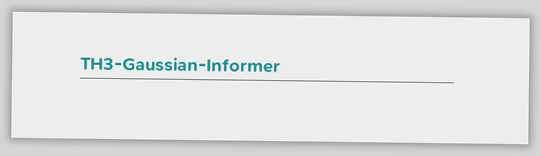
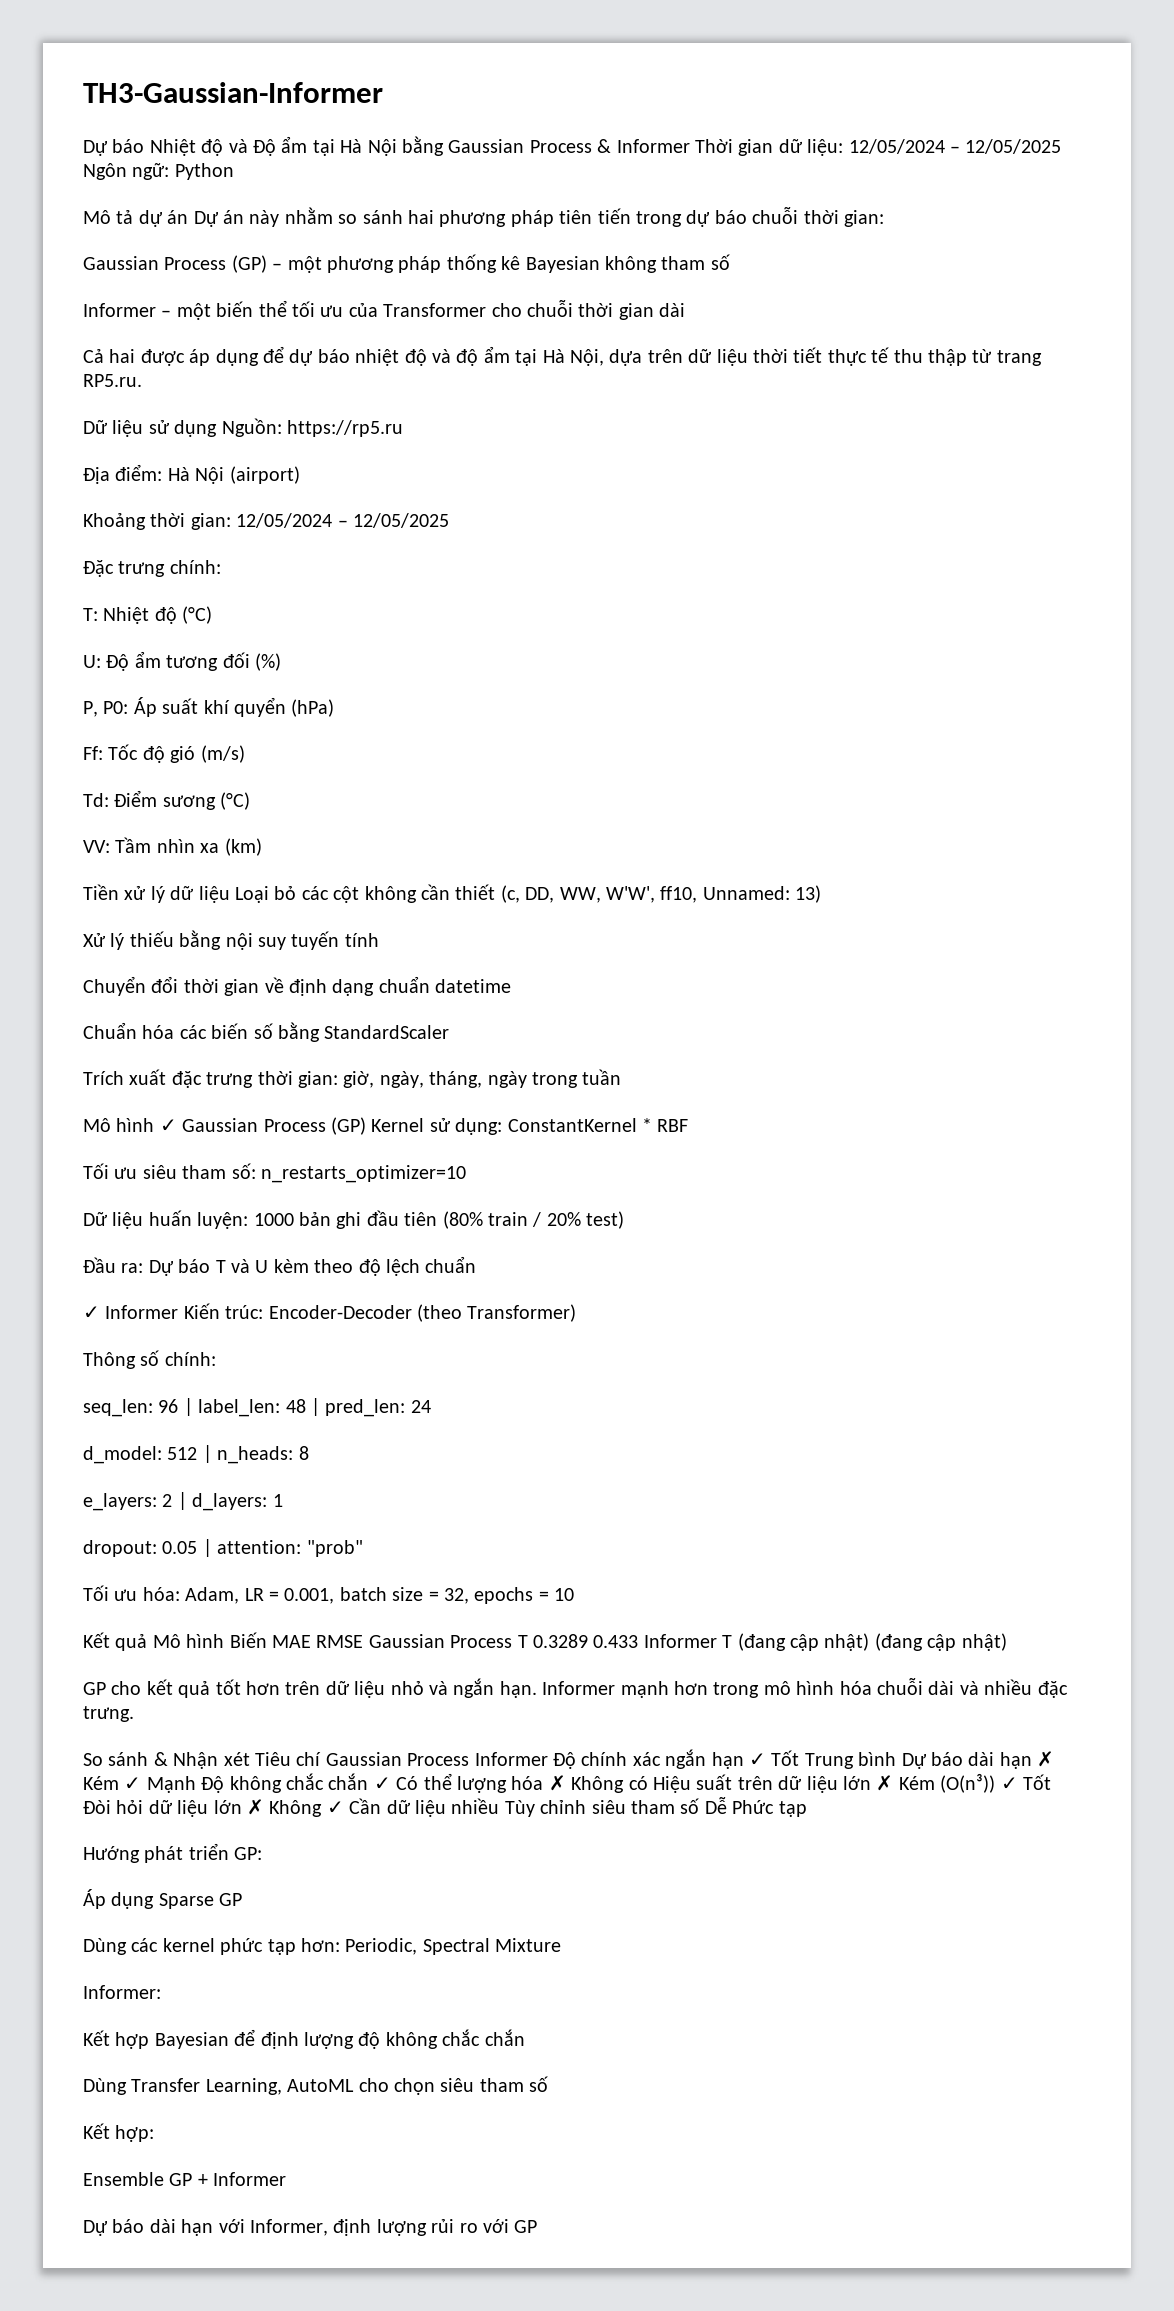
+ Dự báo Nhiệt độ và Độ ẩm tại Hà Nội bằng Gaussian Process & Informer Thời gian dữ liệu: 12/05/2024 – 12/05/2025 Ngôn ngữ: Python
+ Mô tả dự án Dự án này nhằm so sánh hai phương pháp tiên tiến trong dự báo chuỗi thời gian:
+ Gaussian Process (GP) – một phương pháp thống kê Bayesian không tham số
+ Informer – một biến thể tối ưu của Transformer cho chuỗi thời gian dài
+ Cả hai được áp dụng để dự báo nhiệt độ và độ ẩm tại Hà Nội, dựa trên dữ liệu thời tiết thực tế thu thập từ trang RP5.ru.
+ Dữ liệu sử dụng Nguồn: https://rp5.ru
+ Địa điểm: Hà Nội (airport)
+ Khoảng thời gian: 12/05/2024 – 12/05/2025
+ Đặc trưng chính:
+ T: Nhiệt độ (°C)
+ U: Độ ẩm tương đối (%)
+ P, P0: Áp suất khí quyển (hPa)
+ Ff: Tốc độ gió (m/s)
+ Td: Điểm sương (°C)
+ VV: Tầm nhìn xa (km)
+ Tiền xử lý dữ liệu Loại bỏ các cột không cần thiết (c, DD, WW, W'W', ff10, Unnamed: 13)
+ Xử lý thiếu bằng nội suy tuyến tính
+ Chuyển đổi thời gian về định dạng chuẩn datetime
+ Chuẩn hóa các biến số bằng StandardScaler
+ Trích xuất đặc trưng thời gian: giờ, ngày, tháng, ngày trong tuần
+ Mô hình ✓ Gaussian Process (GP) Kernel sử dụng: ConstantKernel * RBF
+ Tối ưu siêu tham số: n_restarts_optimizer=10
+ Dữ liệu huấn luyện: 1000 bản ghi đầu tiên (80% train / 20% test)
+ Đầu ra: Dự báo T và U kèm theo độ lệch chuẩn
+ ✓ Informer Kiến trúc: Encoder-Decoder (theo Transformer)
+ Thông số chính:
+ seq_len: 96 | label_len: 48 | pred_len: 24
+ d_model: 512 | n_heads: 8
+ e_layers: 2 | d_layers: 1
+ dropout: 0.05 | attention: "prob"
+ Tối ưu hóa: Adam, LR = 0.001, batch size = 32, epochs = 10
+ Kết quả Mô hình Biến MAE RMSE Gaussian Process T 0.3289 0.433 Informer T (đang cập nhật) (đang cập nhật)
+ GP cho kết quả tốt hơn trên dữ liệu nhỏ và ngắn hạn. Informer mạnh hơn trong mô hình hóa chuỗi dài và nhiều đặc trưng.
+ So sánh & Nhận xét Tiêu chí Gaussian Process Informer Độ chính xác ngắn hạn ✓ Tốt Trung bình Dự báo dài hạn ✗ Kém ✓ Mạnh Độ không chắc chắn ✓ Có thể lượng hóa ✗ Không có Hiệu suất trên dữ liệu lớn ✗ Kém (O(n³)) ✓ Tốt Đòi hỏi dữ liệu lớn ✗ Không ✓ Cần dữ liệu nhiều Tùy chỉnh siêu tham số Dễ Phức tạp
+ Hướng phát triển GP:
+ Áp dụng Sparse GP
+ Dùng các kernel phức tạp hơn: Periodic, Spectral Mixture
+ Informer:
+ Kết hợp Bayesian để định lượng độ không chắc chắn
+ Dùng Transfer Learning, AutoML cho chọn siêu tham số
+ Kết hợp:
+ Ensemble GP + Informer
+ Dự báo dài hạn với Informer, định lượng rủi ro với GP

